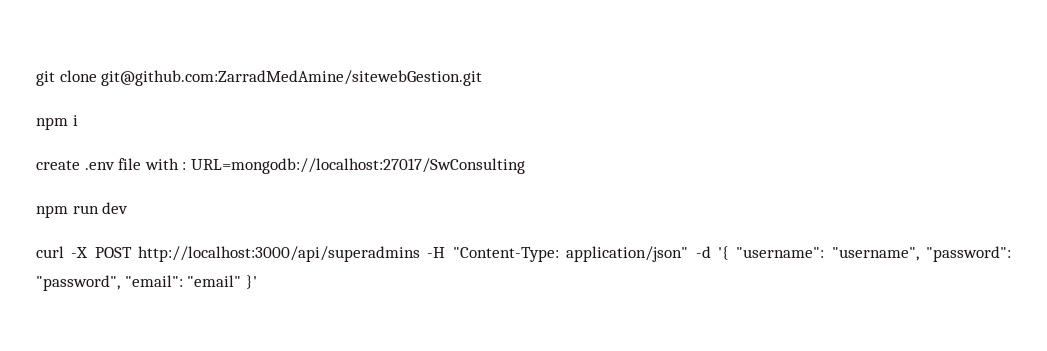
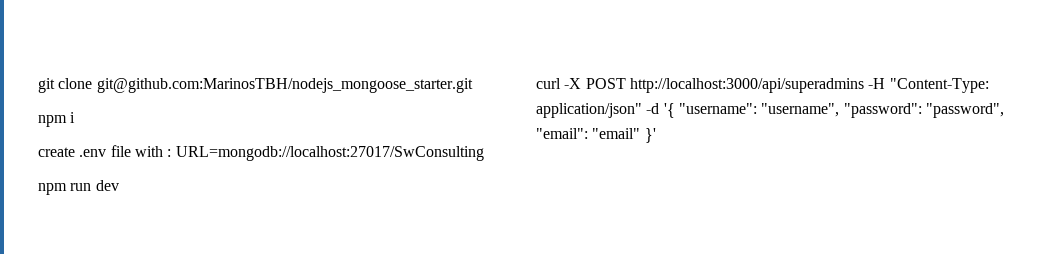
- git clone git@github.com:ZarradMedAmine/sitewebGestion.git
+ git clone git@github.com:MarinosTBH/nodejs_mongoose_starter.git

